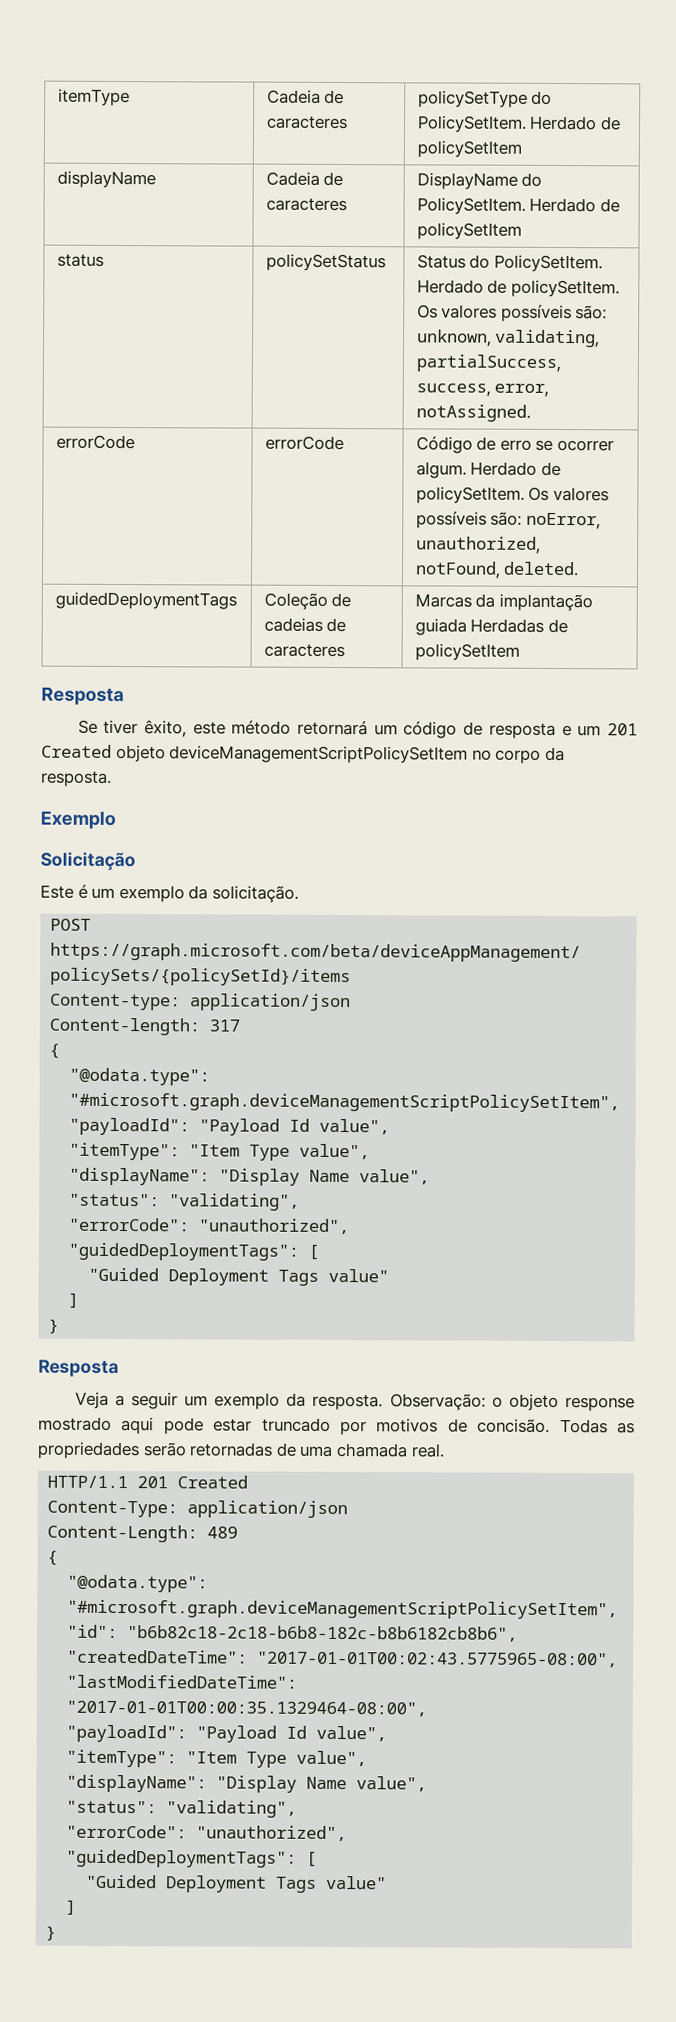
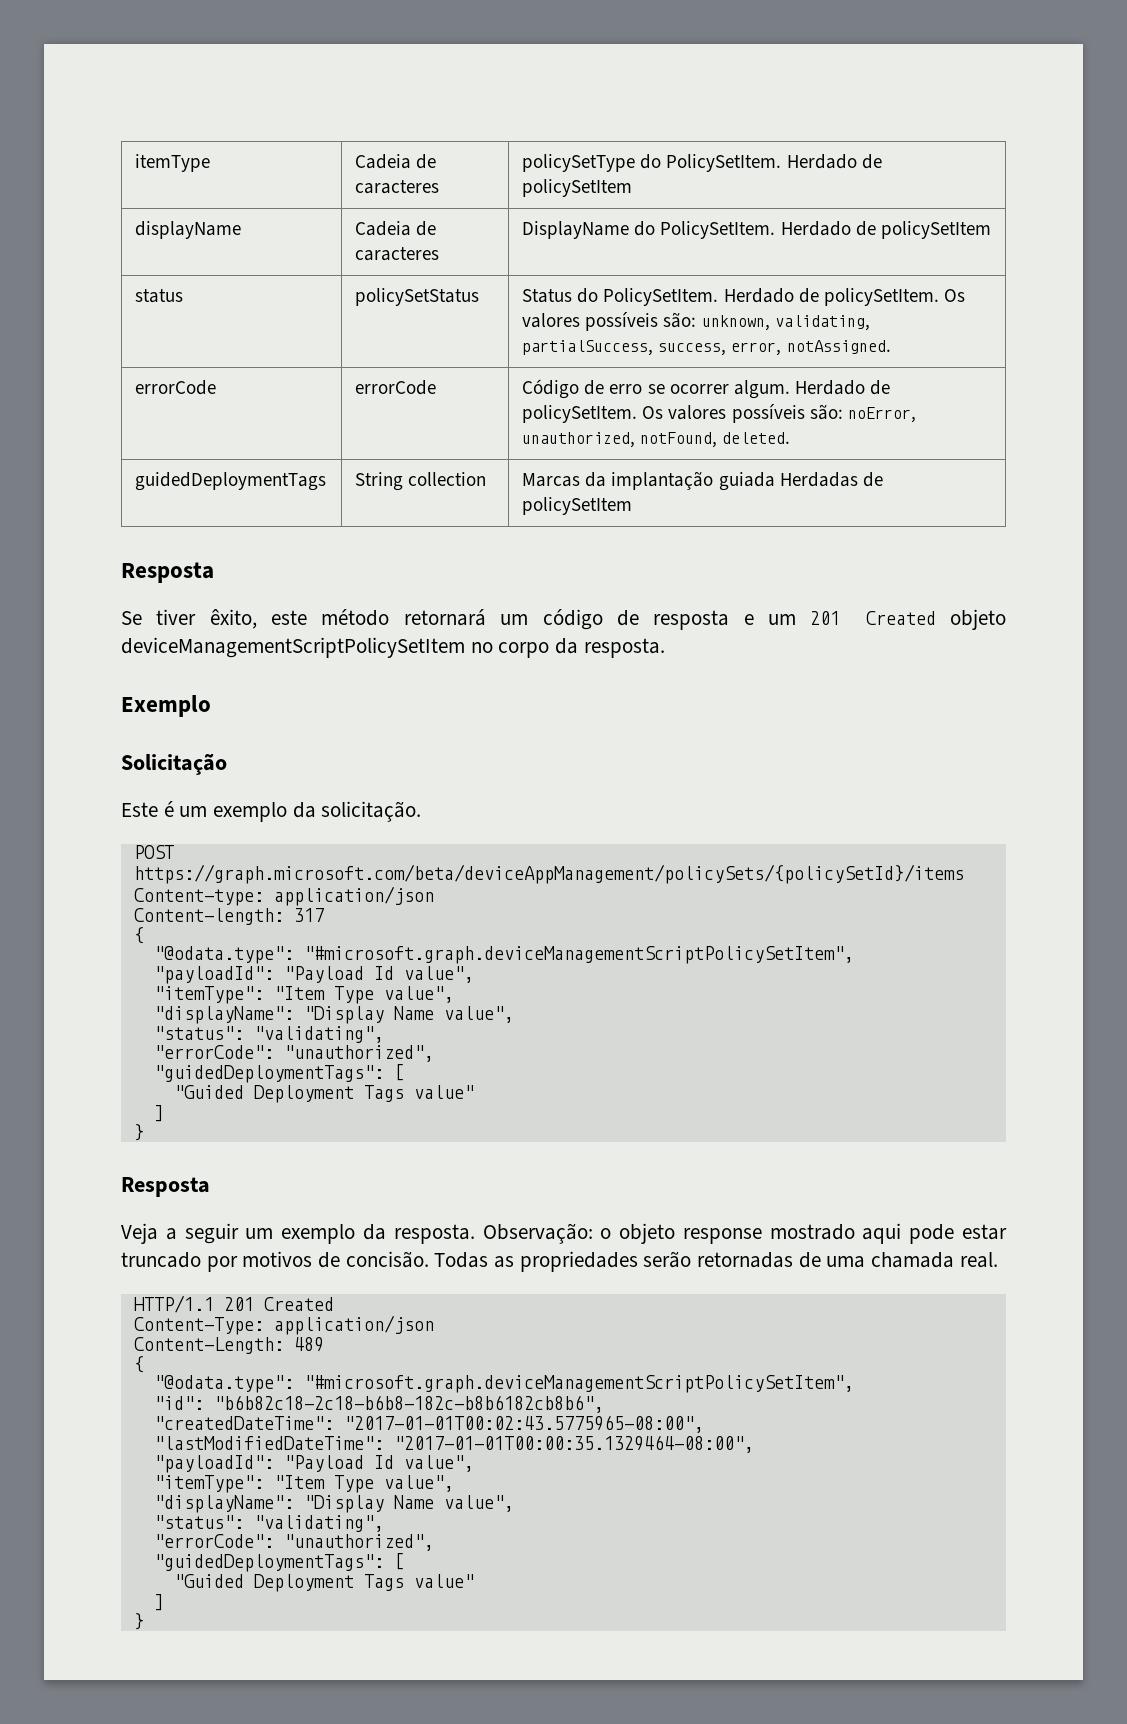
- guidedDeploymentTags | Coleção de cadeias de caracteres | Marcas da implantação guiada Herdadas de policySetItem
+ guidedDeploymentTags | String collection | Marcas da implantação guiada Herdadas de policySetItem

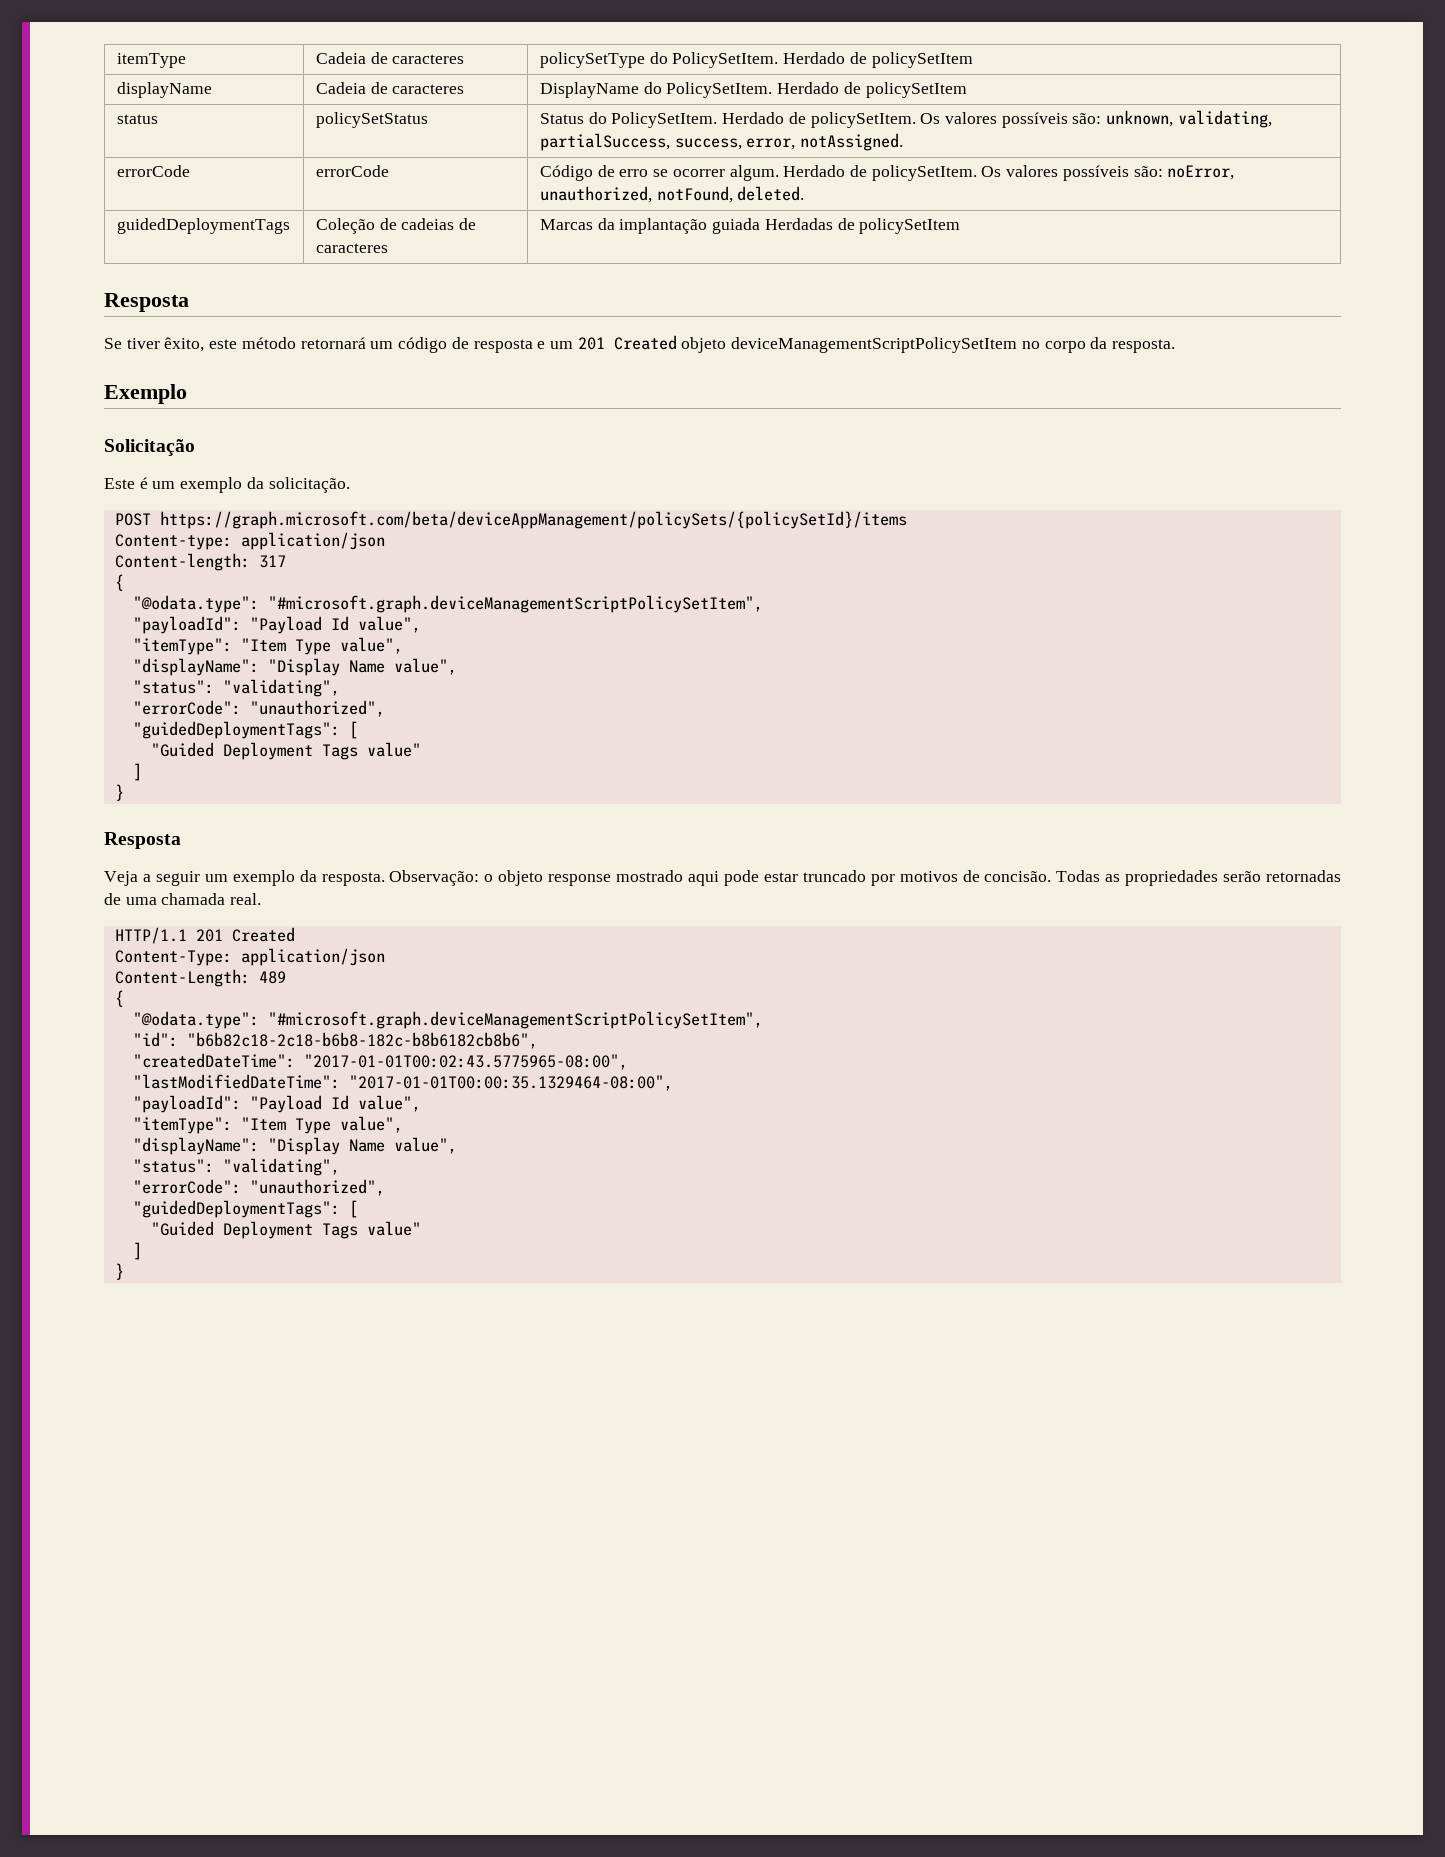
- guidedDeploymentTags | String collection | Marcas da implantação guiada Herdadas de policySetItem
+ guidedDeploymentTags | Coleção de cadeias de caracteres | Marcas da implantação guiada Herdadas de policySetItem

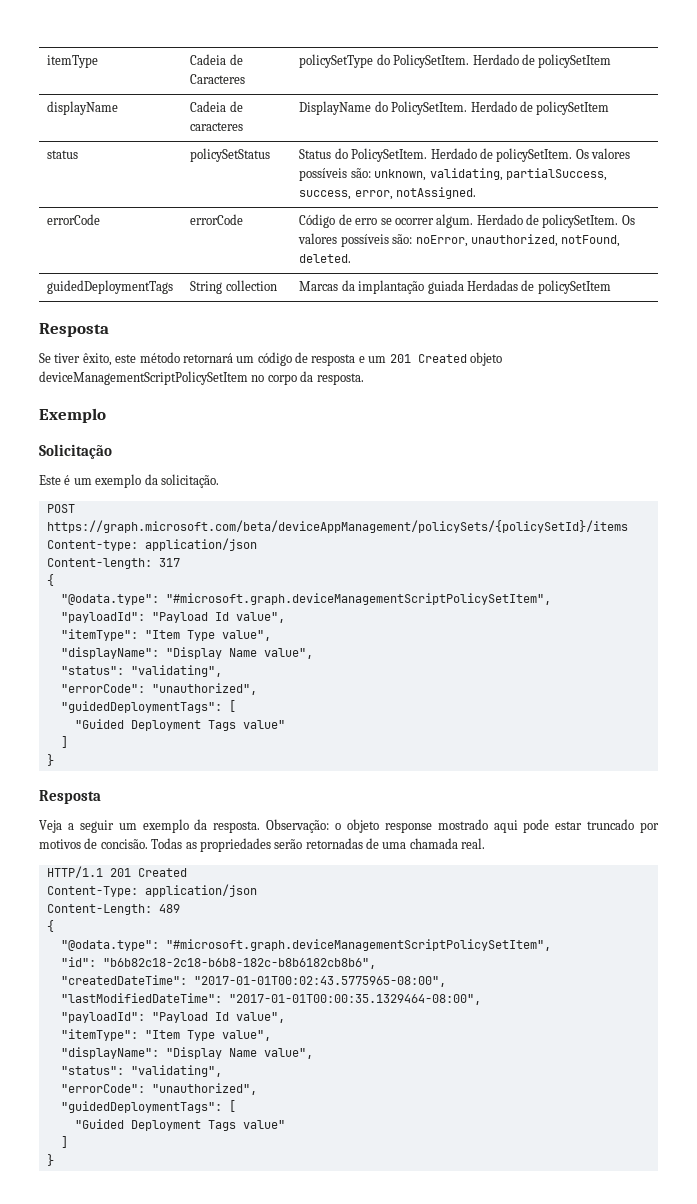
- itemType | Cadeia de caracteres | policySetType do PolicySetItem. Herdado de policySetItem
+ itemType | Cadeia de Caracteres | policySetType do PolicySetItem. Herdado de policySetItem
- guidedDeploymentTags | Coleção de cadeias de caracteres | Marcas da implantação guiada Herdadas de policySetItem
+ guidedDeploymentTags | String collection | Marcas da implantação guiada Herdadas de policySetItem

